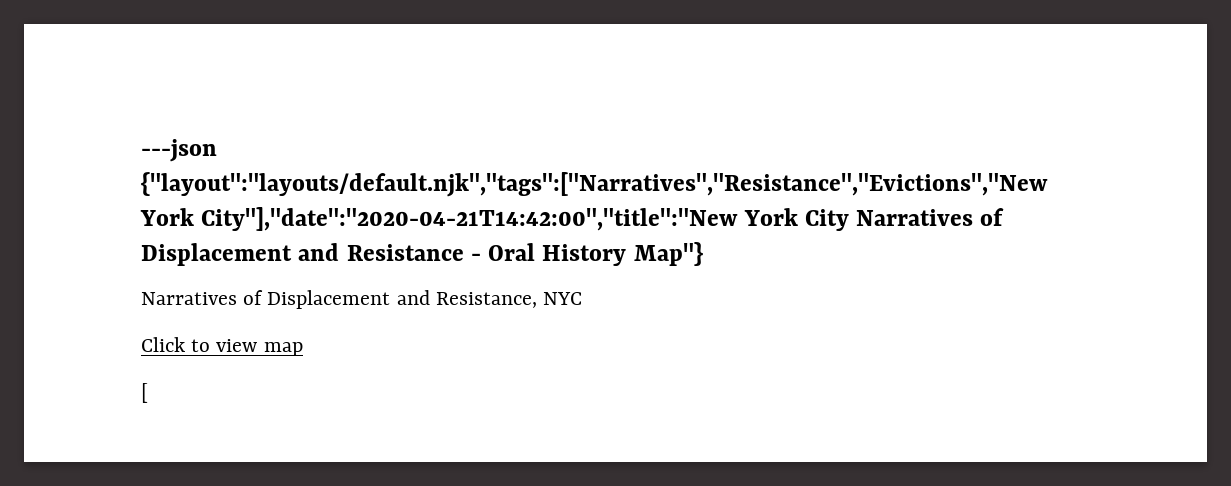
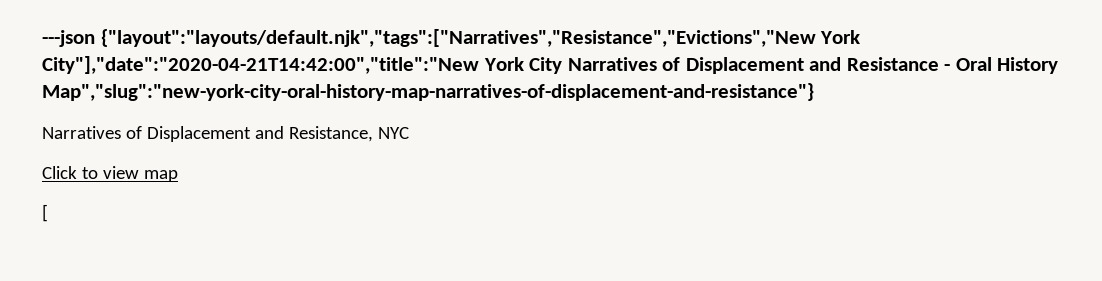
- ---json {"layout":"layouts/default.njk","tags":["Narratives","Resistance","Evictions","New York City"],"date":"2020-04-21T14:42:00","title":"New York City Narratives of Displacement and Resistance - Oral History Map"}
+ ---json {"layout":"layouts/default.njk","tags":["Narratives","Resistance","Evictions","New York City"],"date":"2020-04-21T14:42:00","title":"New York City Narratives of Displacement and Resistance - Oral History Map","slug":"new-york-city-oral-history-map-narratives-of-displacement-and-resistance"}

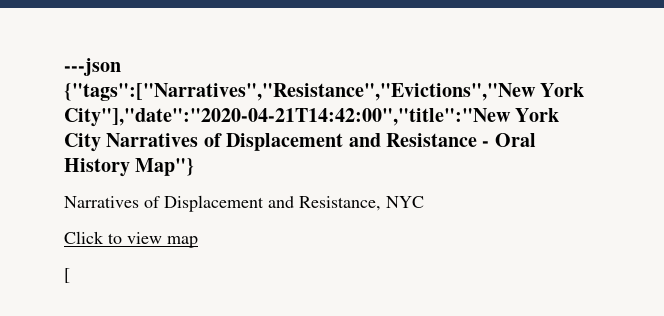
- ---json {"layout":"layouts/default.njk","tags":["Narratives","Resistance","Evictions","New York City"],"date":"2020-04-21T14:42:00","title":"New York City Narratives of Displacement and Resistance - Oral History Map","slug":"new-york-city-oral-history-map-narratives-of-displacement-and-resistance"}
+ ---json {"tags":["Narratives","Resistance","Evictions","New York City"],"date":"2020-04-21T14:42:00","title":"New York City Narratives of Displacement and Resistance - Oral History Map"}

